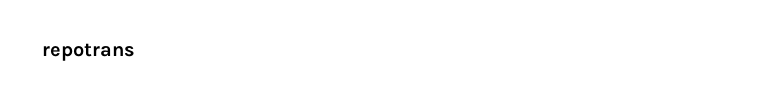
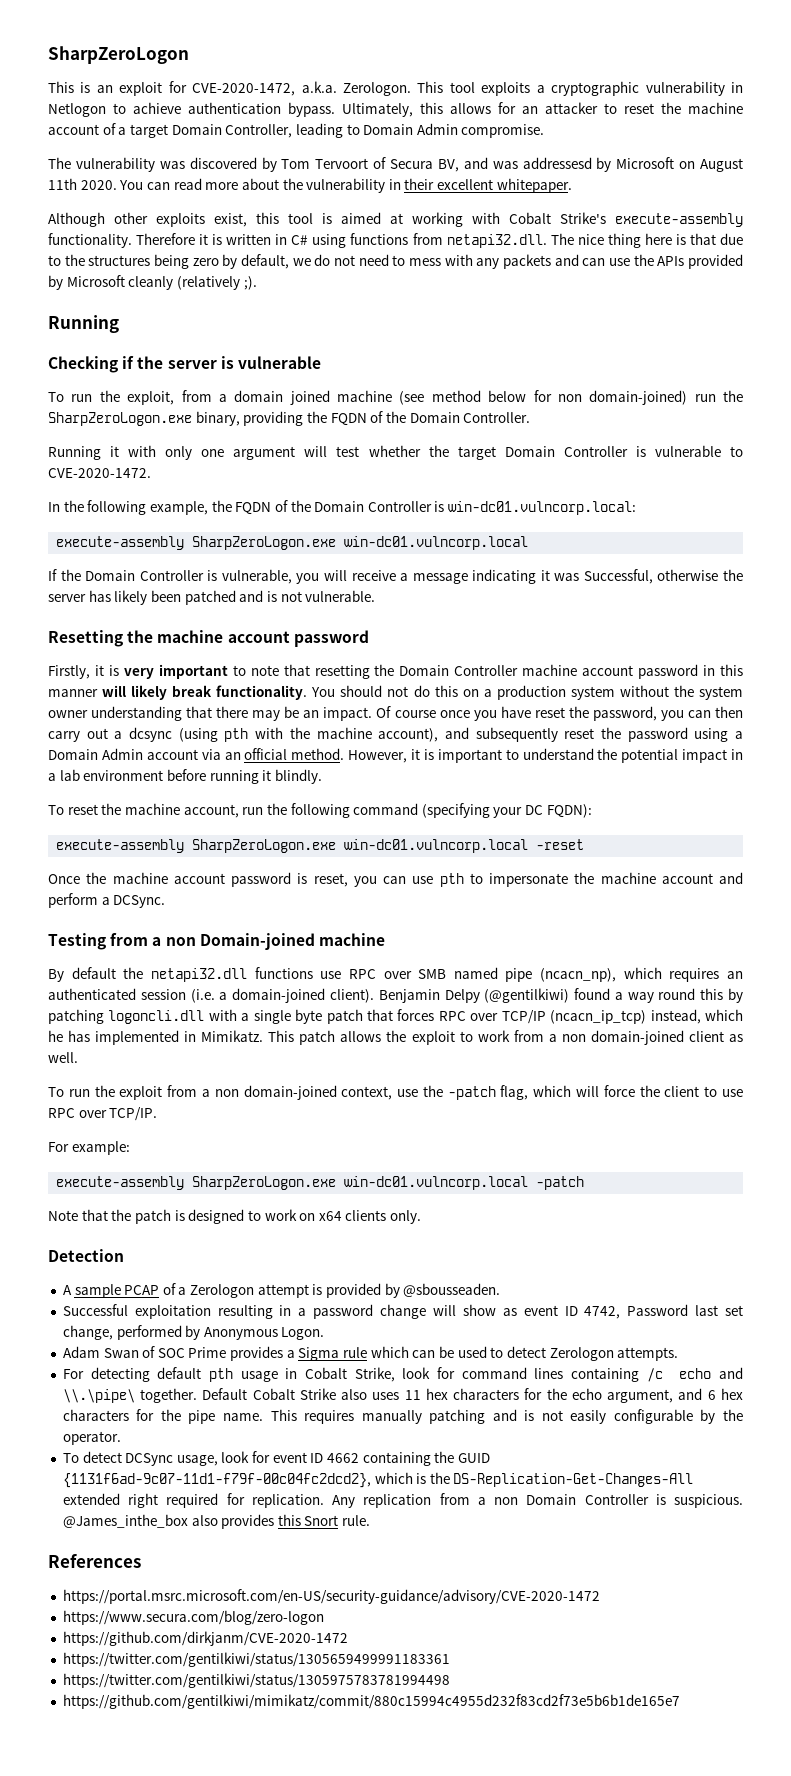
- repotrans
+ SharpZeroLogon
+ This is an exploit for CVE-2020-1472, a.k.a. Zerologon. This tool exploits a cryptographic vulnerability in Netlogon to achieve authentication bypass. Ultimately, this allows for an attacker to reset the machine account of a target Domain Controller, leading to Domain Admin compromise.
+ The vulnerability was discovered by Tom Tervoort of Secura BV, and was addressesd by Microsoft on August 11th 2020. You can read more about the vulnerability in their excellent whitepaper.
+ Although other exploits exist, this tool is aimed at working with Cobalt Strike's execute-assembly functionality. Therefore it is written in C# using functions from netapi32.dll. The nice thing here is that due to the structures being zero by default, we do not need to mess with any packets and can use the APIs provided by Microsoft cleanly (relatively ;).
+ Running
+ Checking if the server is vulnerable
+ To run the exploit, from a domain joined machine (see method below for non domain-joined) run the SharpZeroLogon.exe binary, providing the FQDN of the Domain Controller.
+ Running it with only one argument will test whether the target Domain Controller is vulnerable to CVE-2020-1472.
+ In the following example, the FQDN of the Domain Controller is win-dc01.vulncorp.local:
+ execute-assembly SharpZeroLogon.exe win-dc01.vulncorp.local
+ If the Domain Controller is vulnerable, you will receive a message indicating it was Successful, otherwise the server has likely been patched and is not vulnerable.
+ Resetting the machine account password
+ Firstly, it is very important to note that resetting the Domain Controller machine account password in this manner will likely break functionality. You should not do this on a production system without the system owner understanding that there may be an impact. Of course once you have reset the password, you can then carry out a dcsync (using pth with the machine account), and subsequently reset the password using a Domain Admin account via an official method. However, it is important to understand the potential impact in a lab environment before running it blindly.
+ To reset the machine account, run the following command (specifying your DC FQDN):
+ execute-assembly SharpZeroLogon.exe win-dc01.vulncorp.local -reset
+ Once the machine account password is reset, you can use pth to impersonate the machine account and perform a DCSync.
+ Testing from a non Domain-joined machine
+ By default the netapi32.dll functions use RPC over SMB named pipe (ncacn_np), which requires an authenticated session (i.e. a domain-joined client). Benjamin Delpy (@gentilkiwi) found a way round this by patching logoncli.dll with a single byte patch that forces RPC over TCP/IP (ncacn_ip_tcp) instead, which he has implemented in Mimikatz. This patch allows the exploit to work from a non domain-joined client as well.
+ To run the exploit from a non domain-joined context, use the -patch flag, which will force the client to use RPC over TCP/IP.
+ For example:
+ execute-assembly SharpZeroLogon.exe win-dc01.vulncorp.local -patch
+ Note that the patch is designed to work on x64 clients only.
+ Detection
+ A sample PCAP of a Zerologon attempt is provided by @sbousseaden.
+ Successful exploitation resulting in a password change will show as event ID 4742, Password last set change, performed by Anonymous Logon.
+ Adam Swan of SOC Prime provides a Sigma rule which can be used to detect Zerologon attempts.
+ For detecting default pth usage in Cobalt Strike, look for command lines containing /c echo and \\.\pipe\ together. Default Cobalt Strike also uses 11 hex characters for the echo argument, and 6 hex characters for the pipe name. This requires manually patching and is not easily configurable by the operator.
+ To detect DCSync usage, look for event ID 4662 containing the GUID {1131f6ad-9c07-11d1-f79f-00c04fc2dcd2}, which is the DS-Replication-Get-Changes-All extended right required for replication. Any replication from a non Domain Controller is suspicious. @James_inthe_box also provides this Snort rule.
+ References
+ https://portal.msrc.microsoft.com/en-US/security-guidance/advisory/CVE-2020-1472
+ https://www.secura.com/blog/zero-logon
+ https://github.com/dirkjanm/CVE-2020-1472
+ https://twitter.com/gentilkiwi/status/1305659499991183361
+ https://twitter.com/gentilkiwi/status/1305975783781994498
+ https://github.com/gentilkiwi/mimikatz/commit/880c15994c4955d232f83cd2f73e5b6b1de165e7

